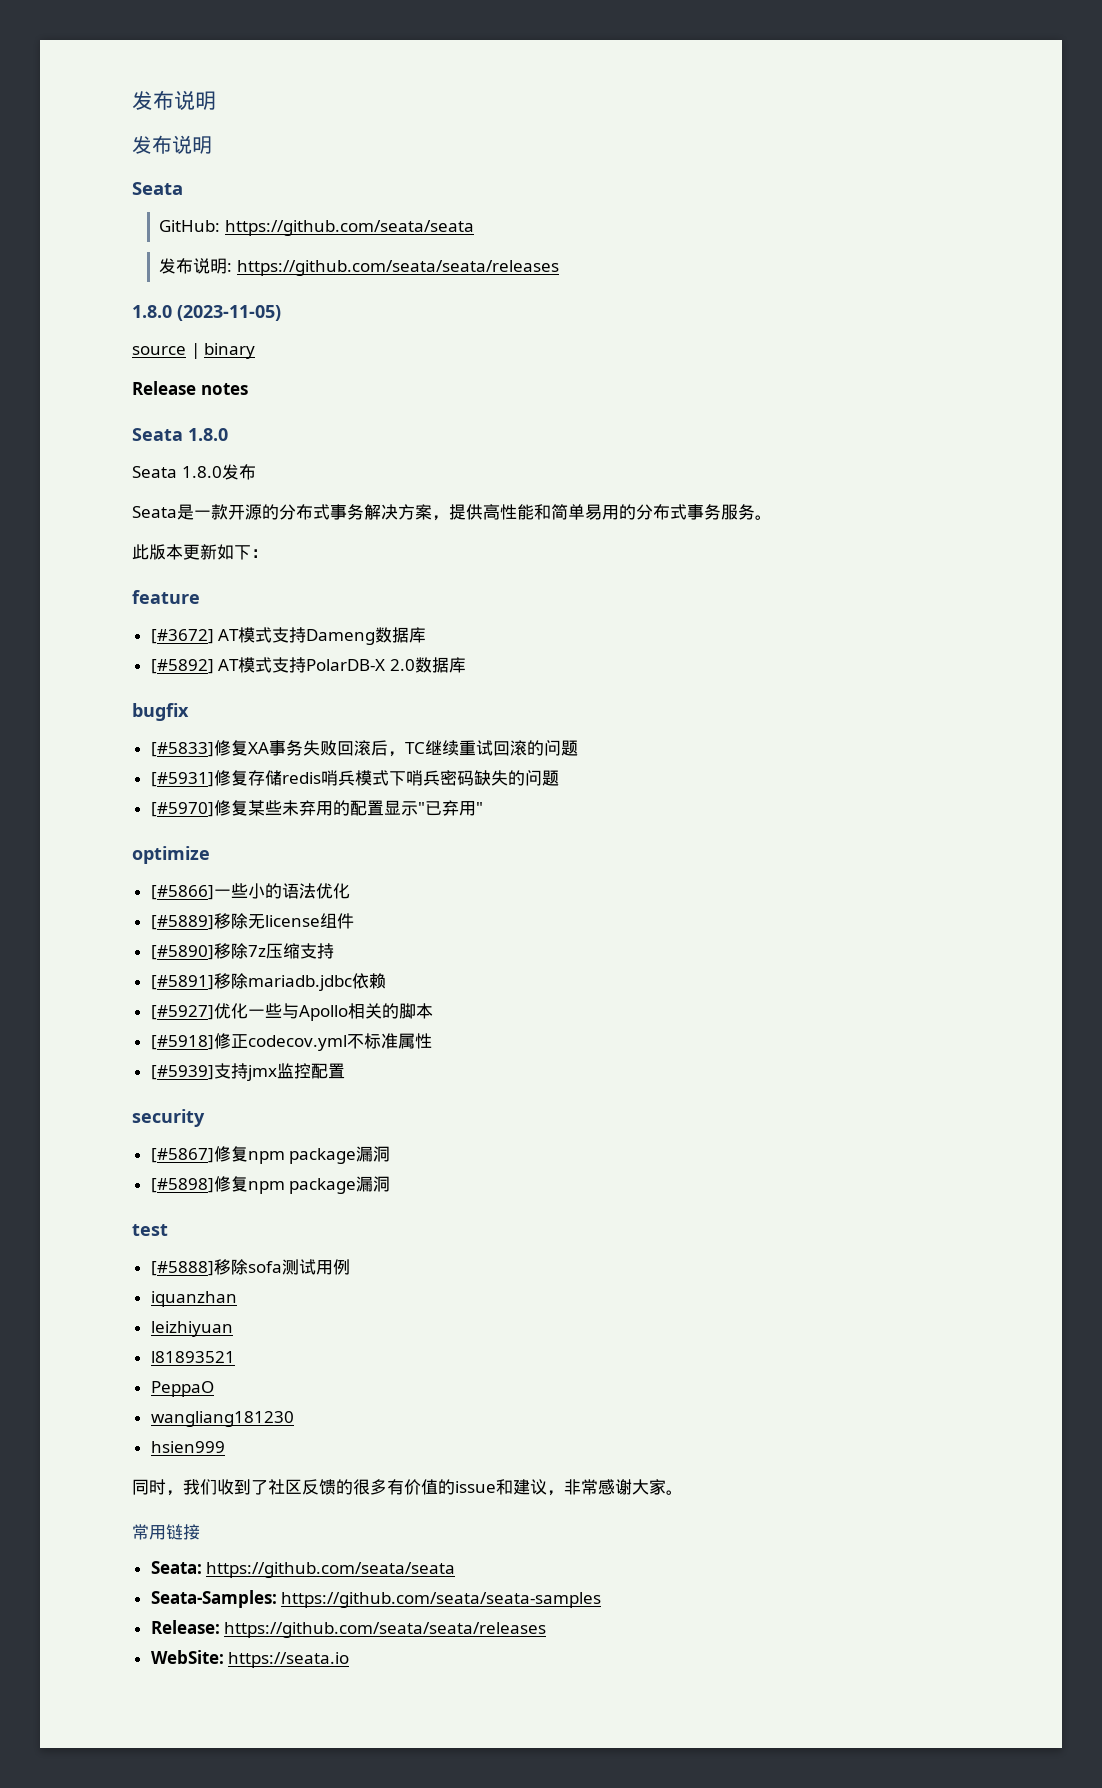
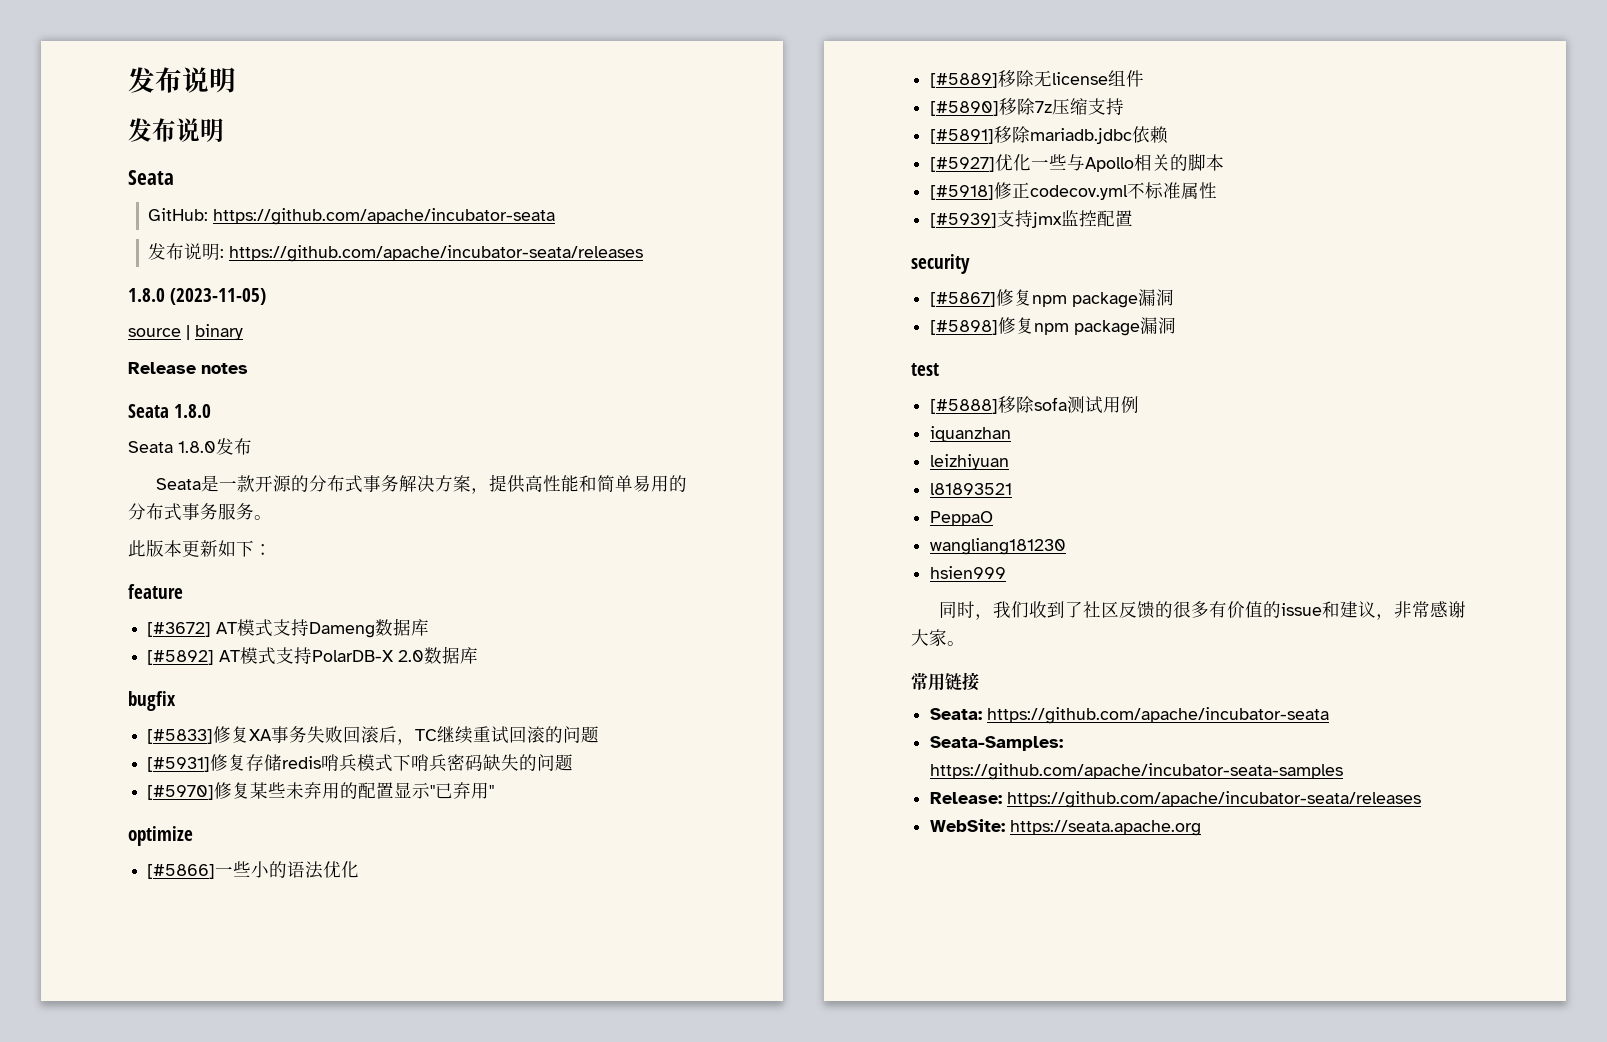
- GitHub: https://github.com/seata/seata
+ GitHub: https://github.com/apache/incubator-seata
- 发布说明: https://github.com/seata/seata/releases
+ 发布说明: https://github.com/apache/incubator-seata/releases
- Seata: https://github.com/seata/seata
+ Seata: https://github.com/apache/incubator-seata
- Seata-Samples: https://github.com/seata/seata-samples
+ Seata-Samples: https://github.com/apache/incubator-seata-samples
- Release: https://github.com/seata/seata/releases
+ Release: https://github.com/apache/incubator-seata/releases
- WebSite: https://seata.io
+ WebSite: https://seata.apache.org

